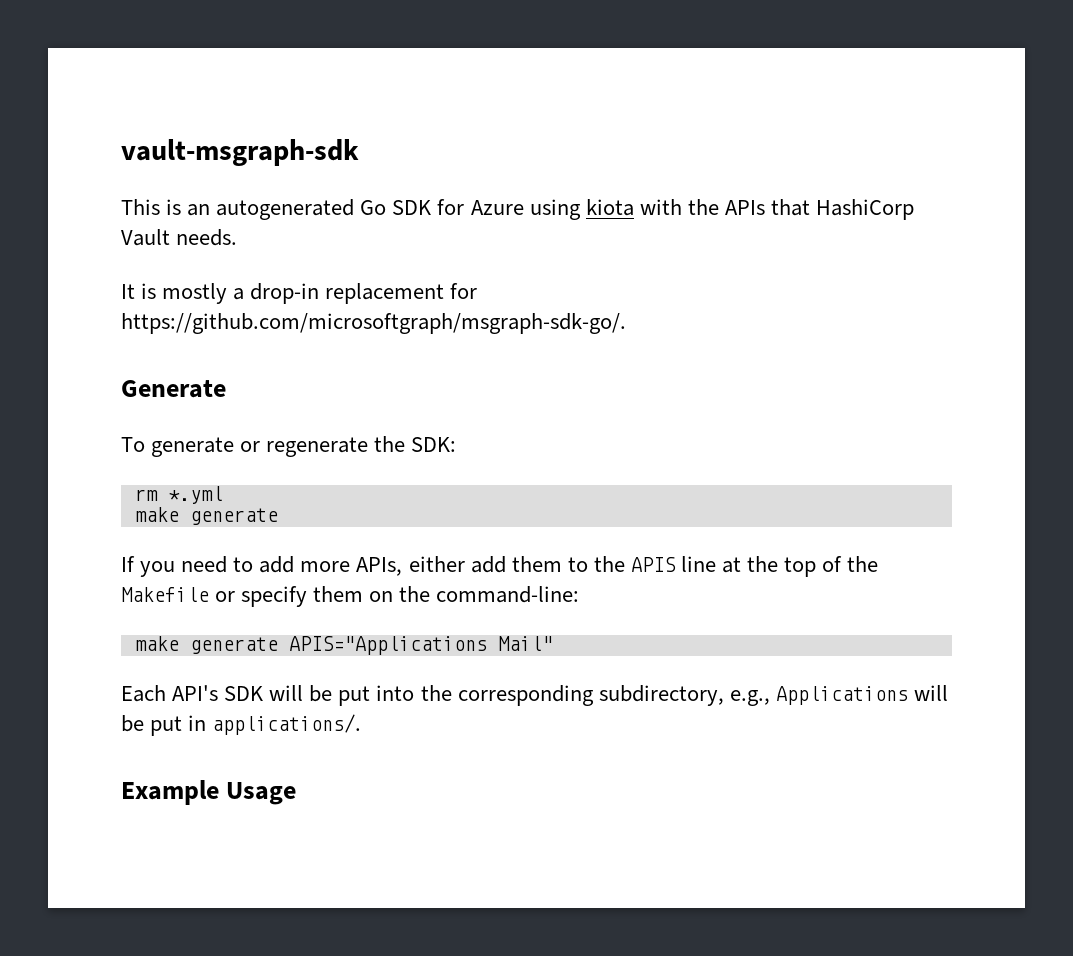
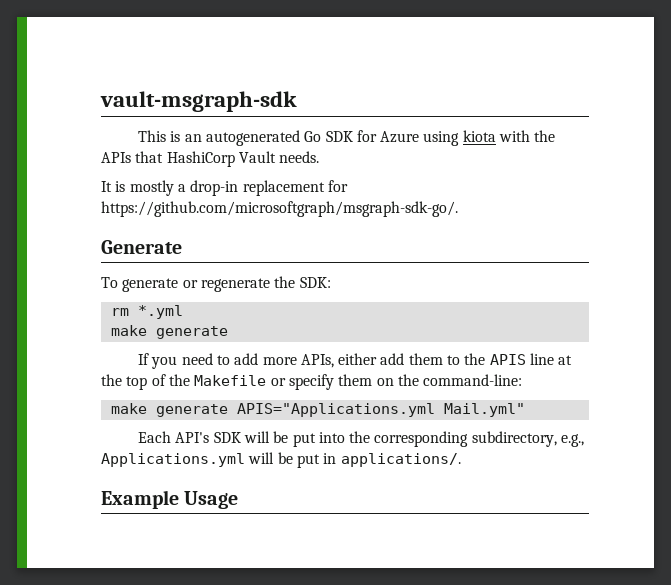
- make generate APIS="Applications Mail"
+ make generate APIS="Applications.yml Mail.yml"
- Each API's SDK will be put into the corresponding subdirectory, e.g., Applications will be put in applications/.
+ Each API's SDK will be put into the corresponding subdirectory, e.g., Applications.yml will be put in applications/.

